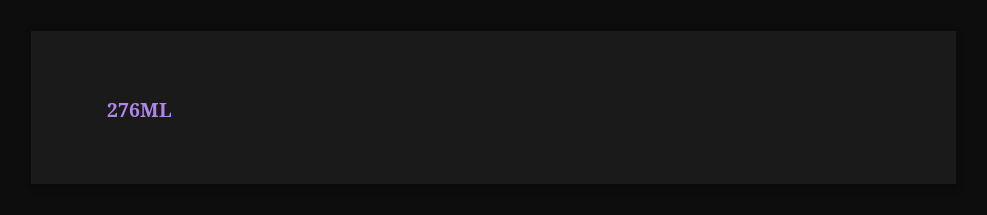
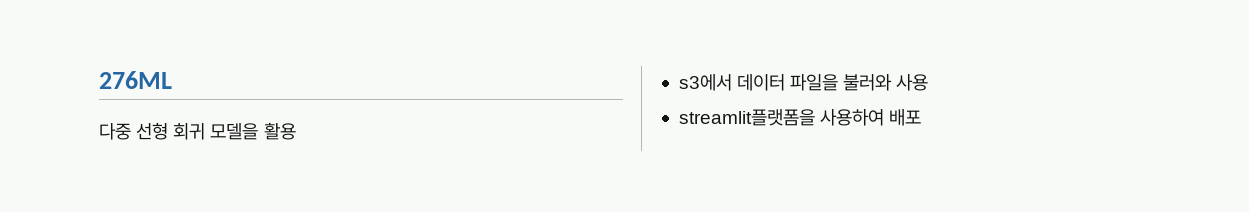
+ 다중 선형 회귀 모델을 활용
+ s3에서 데이터 파일을 불러와 사용
+ streamlit플랫폼을 사용하여 배포

